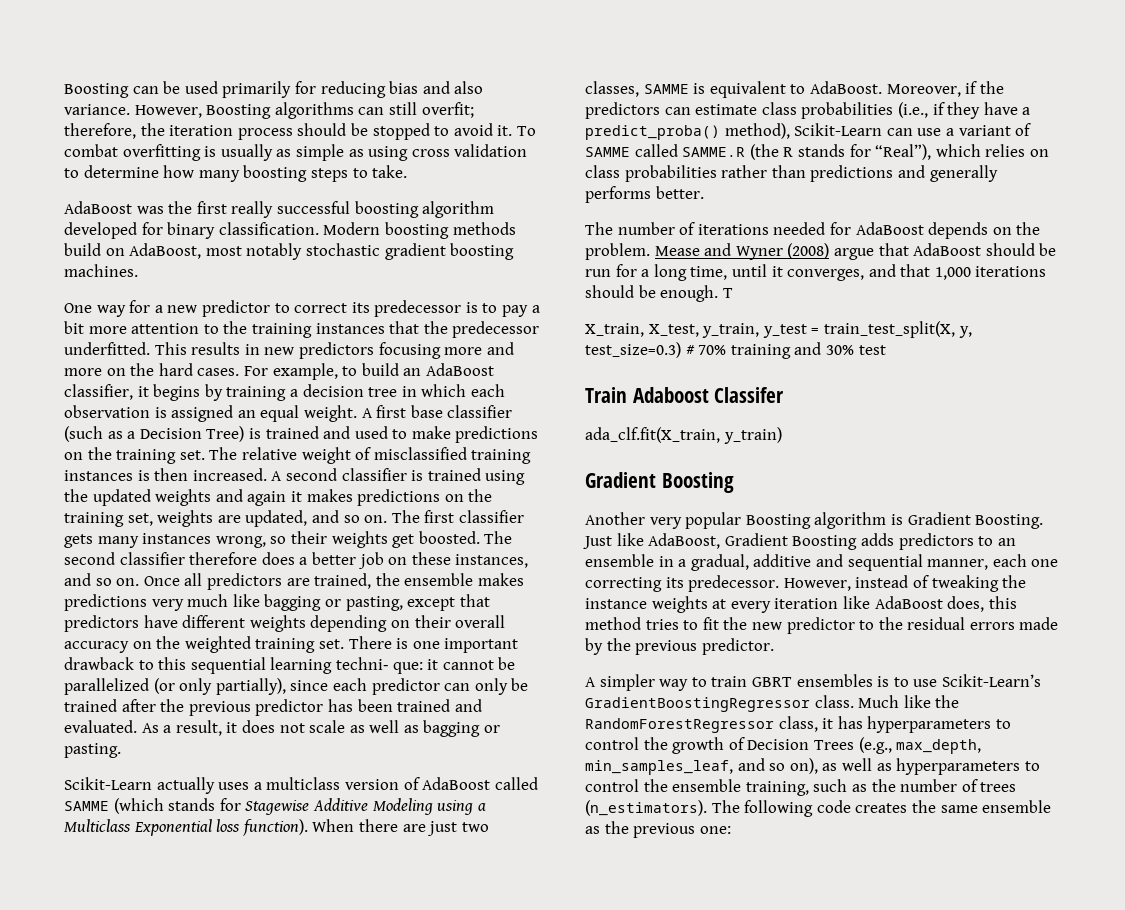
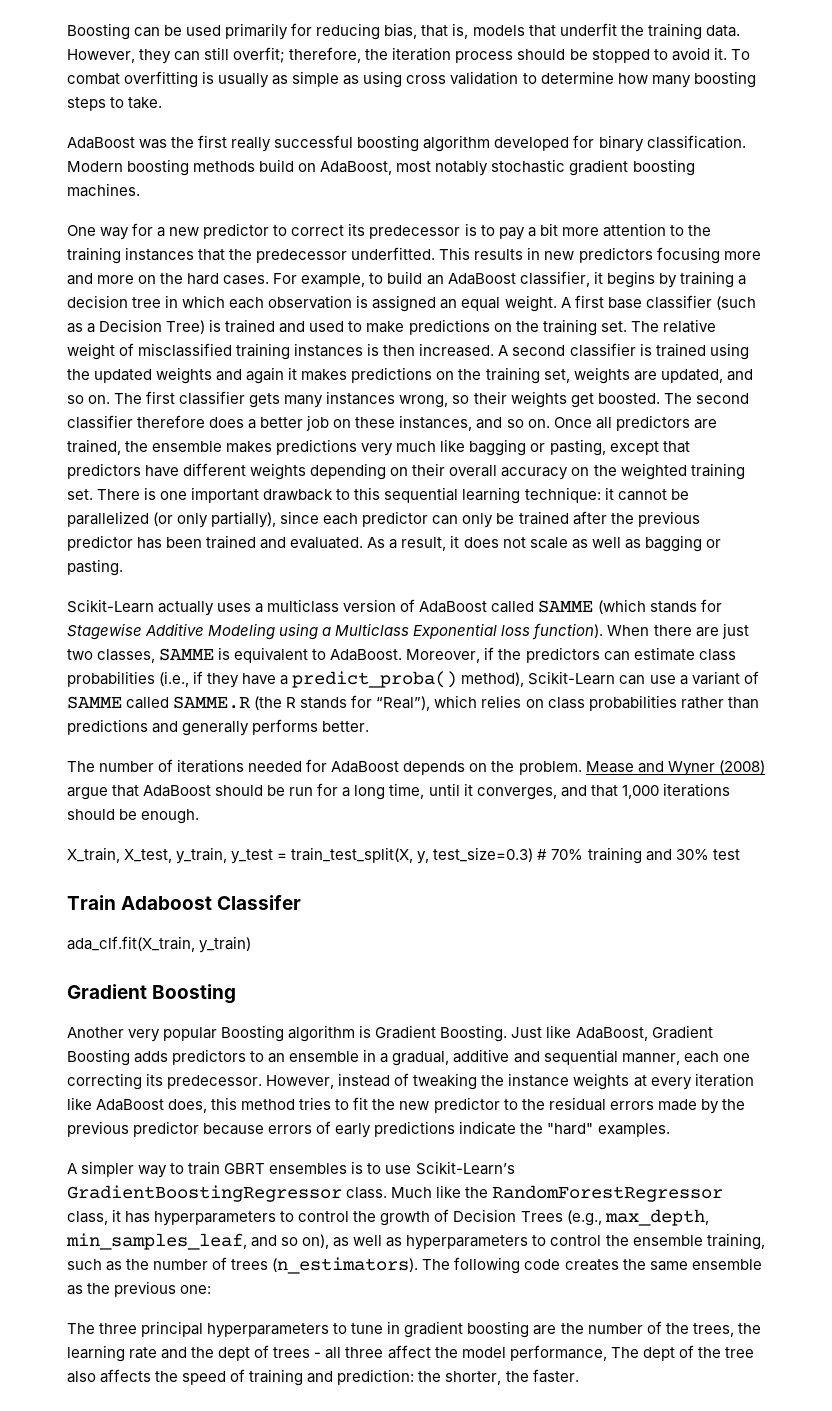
- Boosting can be used primarily for reducing bias and also variance. However, Boosting algorithms can still overfit; therefore, the iteration process should be stopped to avoid it.
+ Boosting can be used primarily for reducing bias, that is, models that underfit the training data. However, they can still overfit; therefore, the iteration process should be stopped to avoid it.
- There is one important drawback to this sequential learning techni‐ que: it cannot be parallelized (or only partially), since each predictor can only be trained after the previous predictor has been trained and evaluated.
+ There is one important drawback to this sequential learning technique: it cannot be parallelized (or only partially), since each predictor can only be trained after the previous predictor has been trained and evaluated.
- T
- However, instead of tweaking the instance weights at every iteration like AdaBoost does, this method tries to fit the new predictor to the residual errors made by the previous predictor.
+ However, instead of tweaking the instance weights at every iteration like AdaBoost does, this method tries to fit the new predictor to the residual errors made by the previous predictor because errors of early predictions indicate the "hard" examples.
+ The three principal hyperparameters to tune in gradient boosting are the number of the trees, the learning rate and the dept of trees - all three affect the model performance, The dept of the tree also affects the speed of training and prediction: the shorter, the faster.

